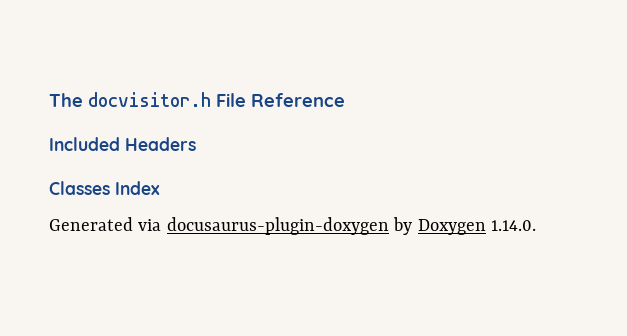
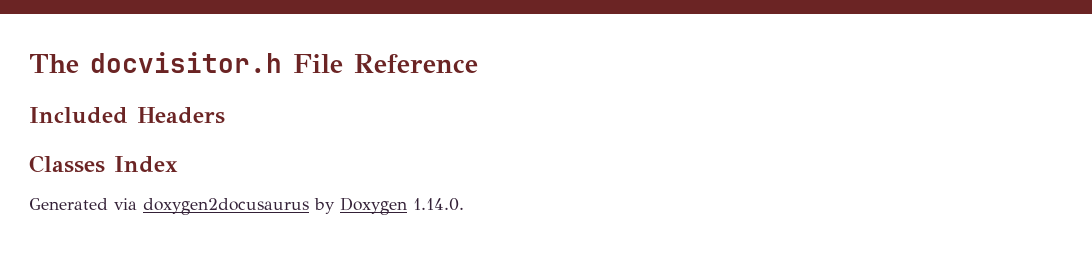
- Generated via docusaurus-plugin-doxygen by Doxygen 1.14.0.
+ Generated via doxygen2docusaurus by Doxygen 1.14.0.

